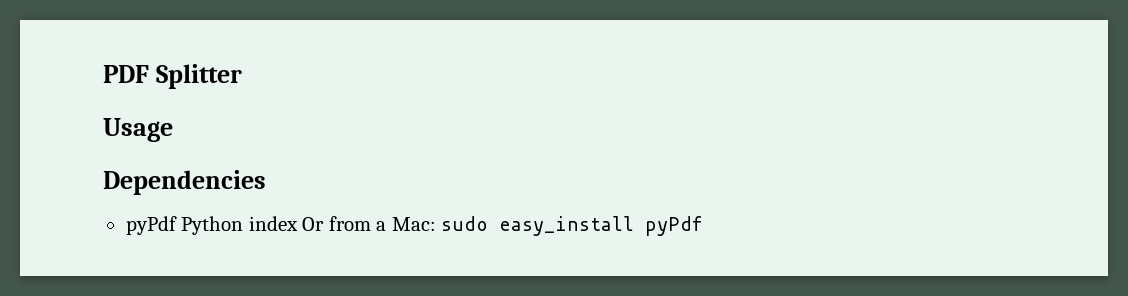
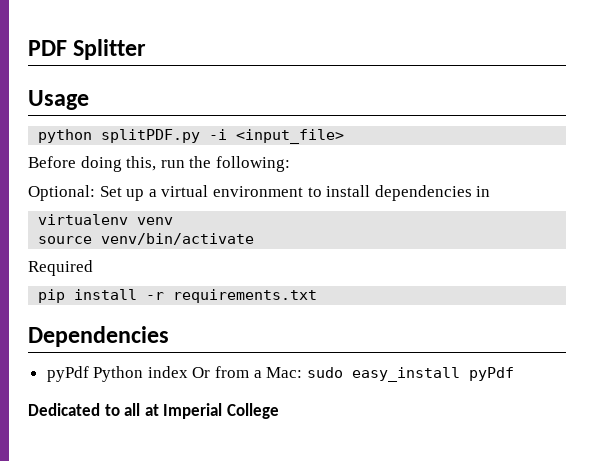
+ python splitPDF.py -i <input_file>
+ Before doing this, run the following:
+ Optional: Set up a virtual environment to install dependencies in
+ virtualenv venv
+ source venv/bin/activate
+ Required
+ pip install -r requirements.txt
+ Dedicated to all at Imperial College

